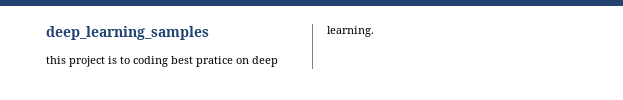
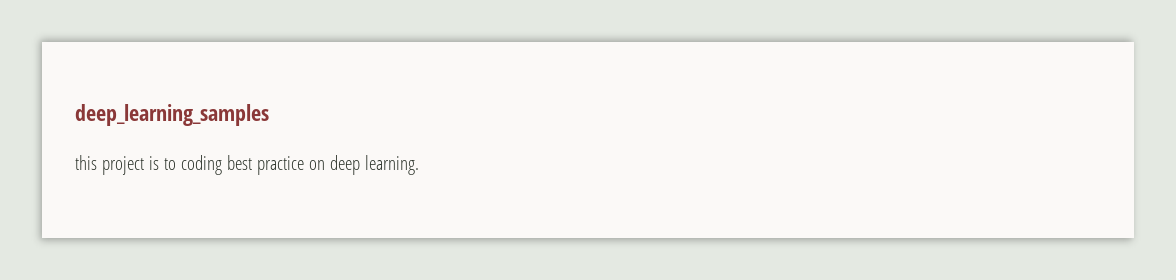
- this project is to coding best pratice on deep learning.
+ this project is to coding best practice on deep learning.

